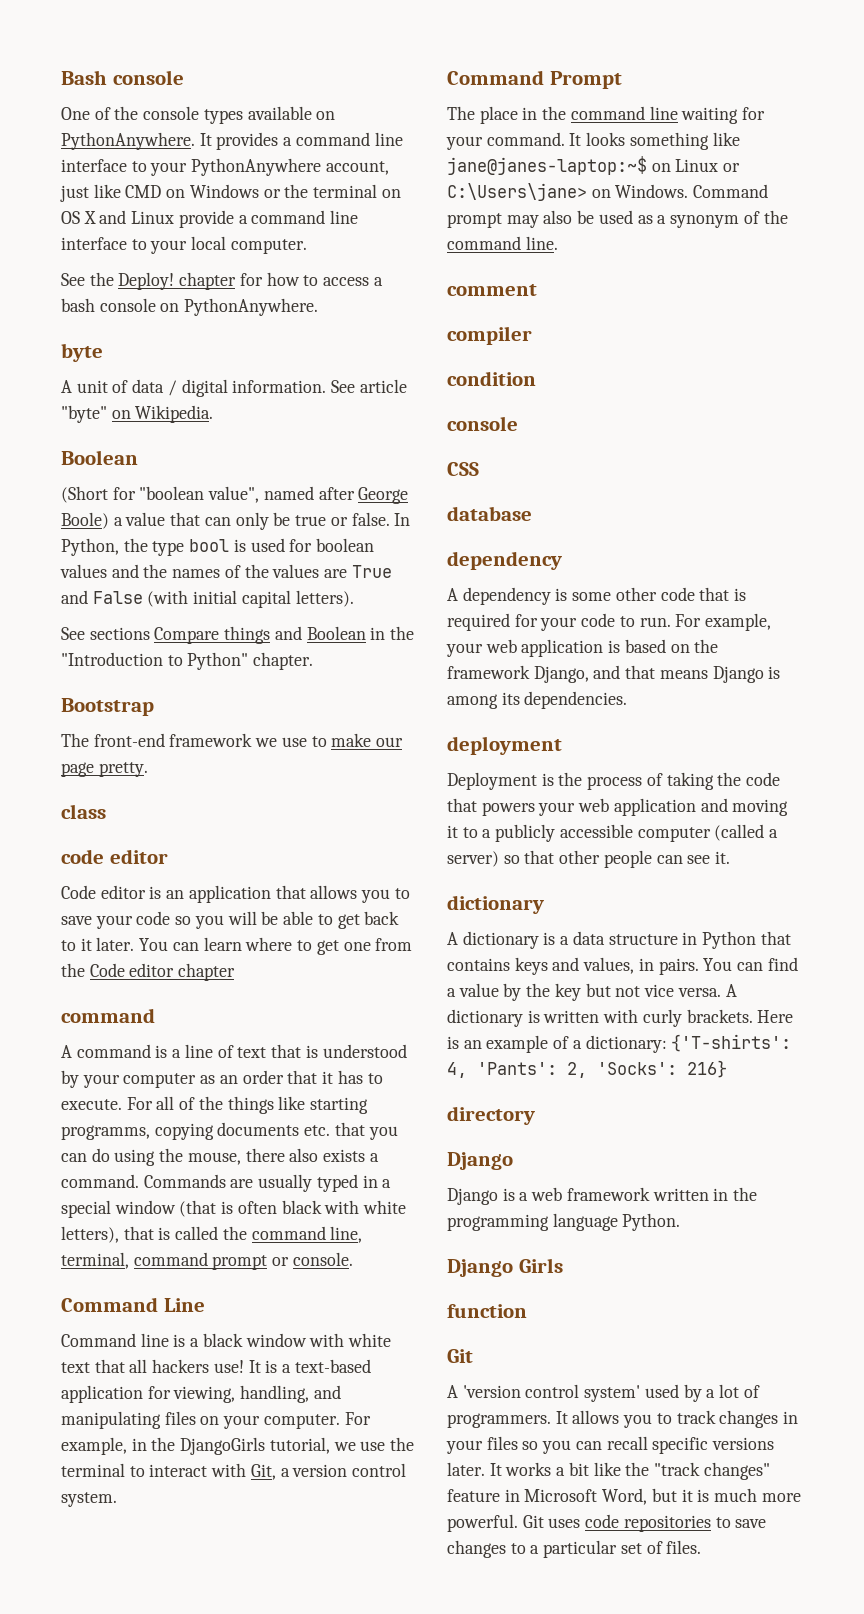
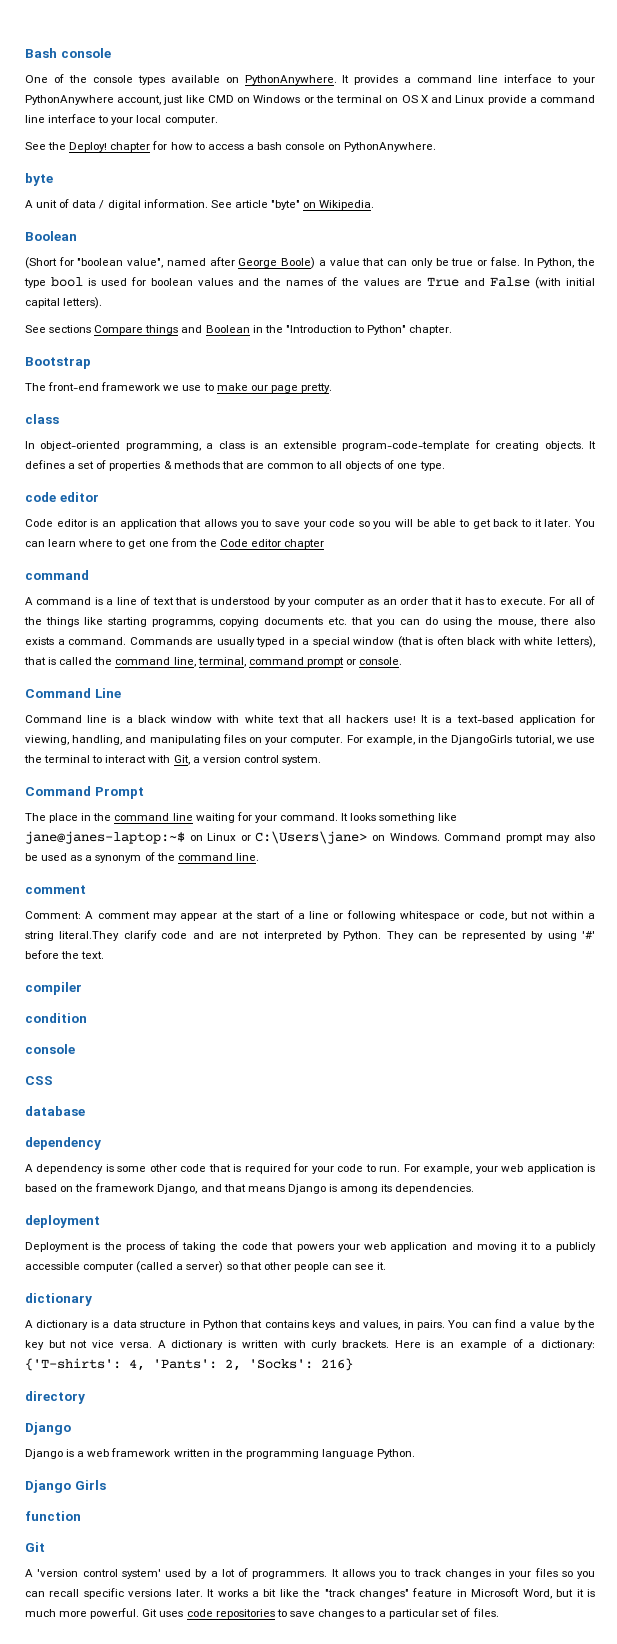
+ In object-oriented programming, a class is an extensible program-code-template for creating objects. It defines a set of properties & methods that are common to all objects of one type.
+ Comment: A comment may appear at the start of a line or following whitespace or code, but not within a string literal.They clarify code and are not interpreted by Python. They can be represented by using '#' before the text.

